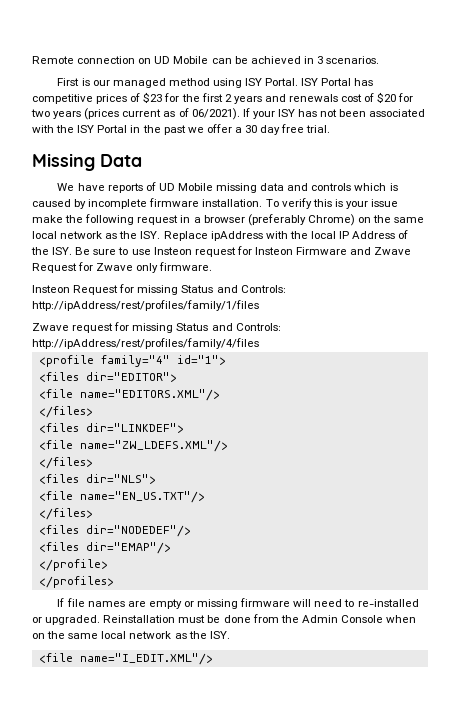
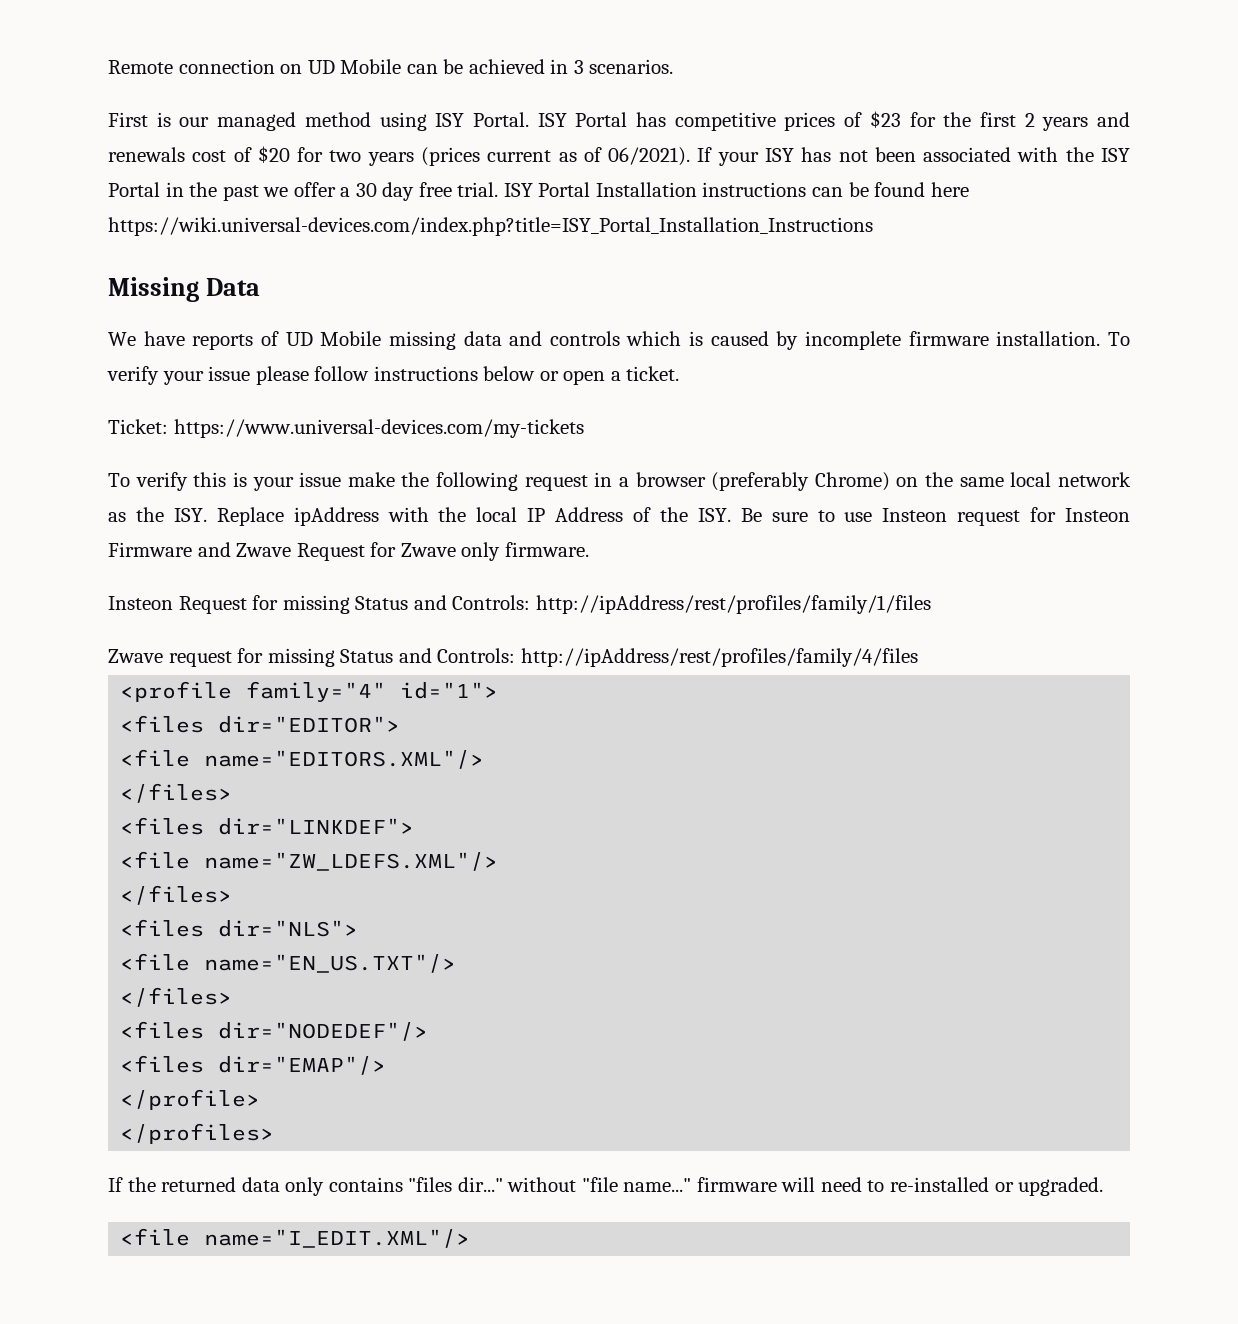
+ ISY Portal Installation instructions can be found here https://wiki.universal-devices.com/index.php?title=ISY_Portal_Installation_Instructions
+ To verify your issue please follow instructions below or open a ticket.
+ Ticket: https://www.universal-devices.com/my-tickets
- If file names are empty or missing firmware will need to re-installed or upgraded. Reinstallation must be done from the Admin Console when on the same local network as the ISY.
+ If the returned data only contains "files dir..." without "file name..." firmware will need to re-installed or upgraded.

